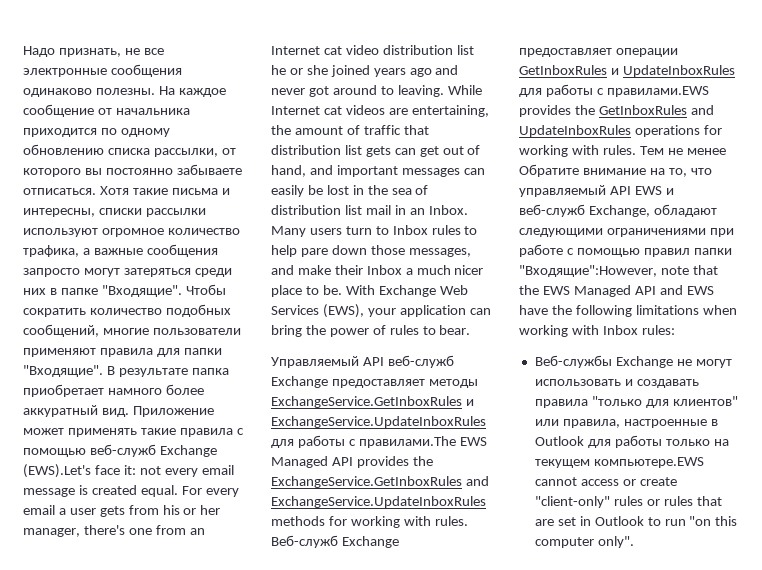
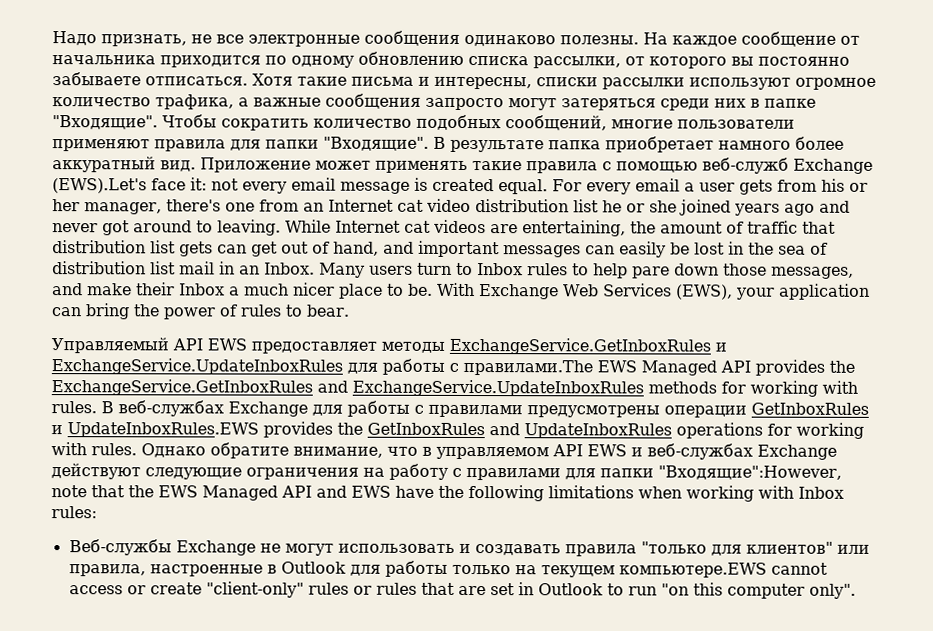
- Управляемый API веб-служб Exchange предоставляет методы ExchangeService.GetInboxRules и ExchangeService.UpdateInboxRules для работы с правилами.The EWS Managed API provides the ExchangeService.GetInboxRules and ExchangeService.UpdateInboxRules methods for working with rules.
+ Управляемый API EWS предоставляет методы ExchangeService.GetInboxRules и ExchangeService.UpdateInboxRules для работы с правилами.The EWS Managed API provides the ExchangeService.GetInboxRules and ExchangeService.UpdateInboxRules methods for working with rules.
- Веб-служб Exchange предоставляет операции GetInboxRules и UpdateInboxRules для работы с правилами.EWS provides the GetInboxRules and UpdateInboxRules operations for working with rules.
+ В веб-службах Exchange для работы с правилами предусмотрены операции GetInboxRules и UpdateInboxRules.EWS provides the GetInboxRules and UpdateInboxRules operations for working with rules.
- Тем не менее Обратите внимание на то, что управляемый API EWS и веб-служб Exchange, обладают следующими ограничениями при работе с помощью правил папки "Входящие":However, note that the EWS Managed API and EWS have the following limitations when working with Inbox rules:
+ Однако обратите внимание, что в управляемом API EWS и веб-службах Exchange действуют следующие ограничения на работу с правилами для папки "Входящие":However, note that the EWS Managed API and EWS have the following limitations when working with Inbox rules:

